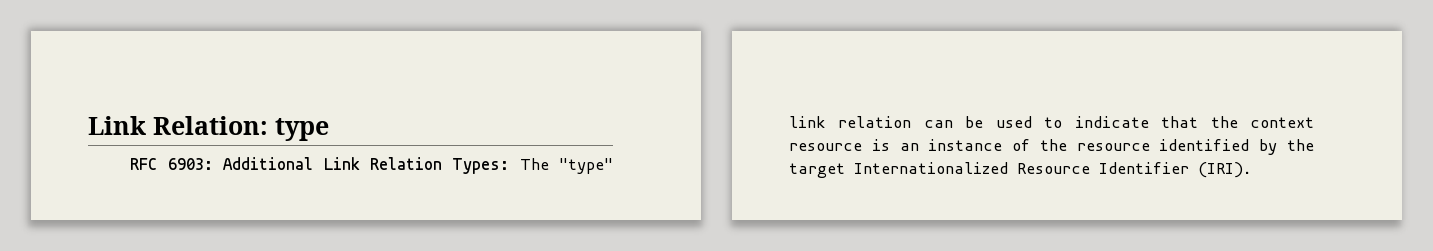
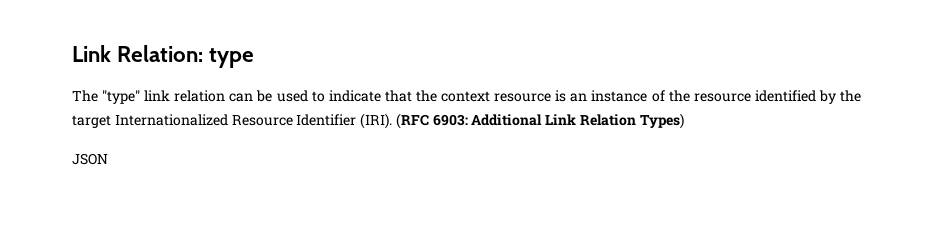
- RFC 6903: Additional Link Relation Types: The "type" link relation can be used to indicate that the context resource is an instance of the resource identified by the target Internationalized Resource Identifier (IRI).
+ The "type" link relation can be used to indicate that the context resource is an instance of the resource identified by the target Internationalized Resource Identifier (IRI).
+ (RFC 6903: Additional Link Relation Types)
+ JSON

